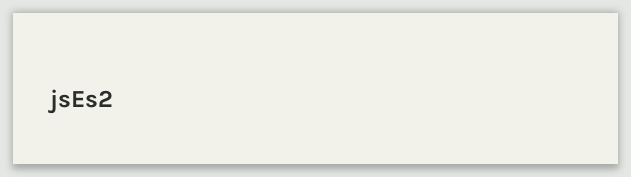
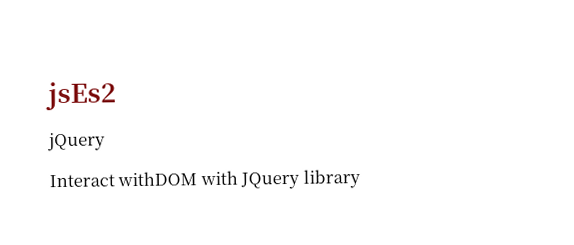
+ jQuery
+ Interact withDOM with JQuery library

